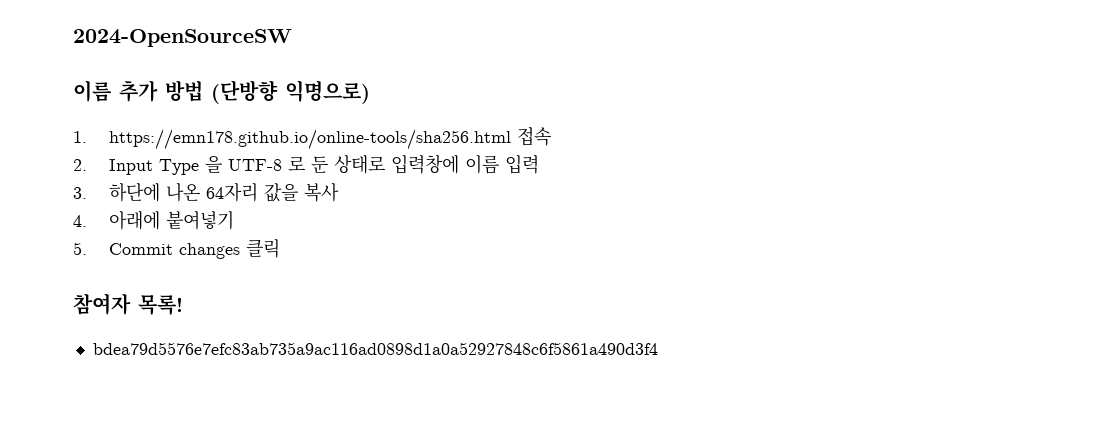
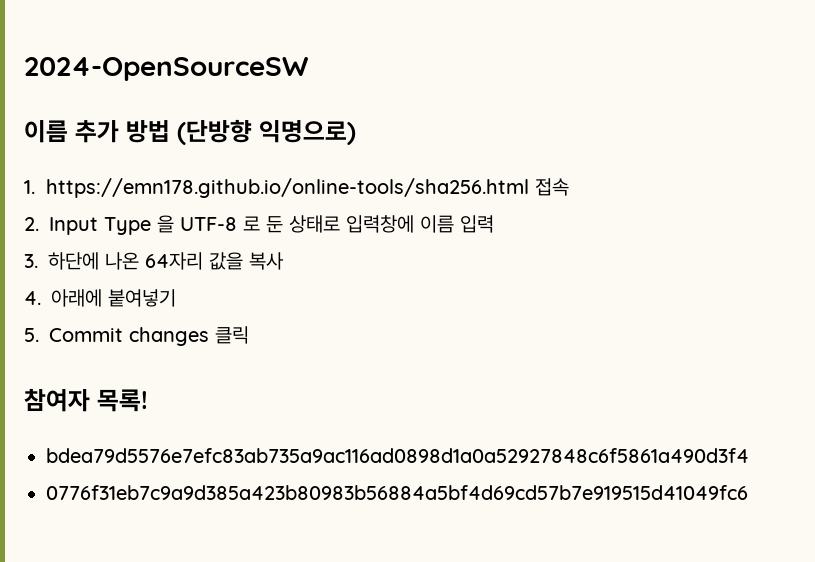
+ 0776f31eb7c9a9d385a423b80983b56884a5bf4d69cd57b7e919515d41049fc6

